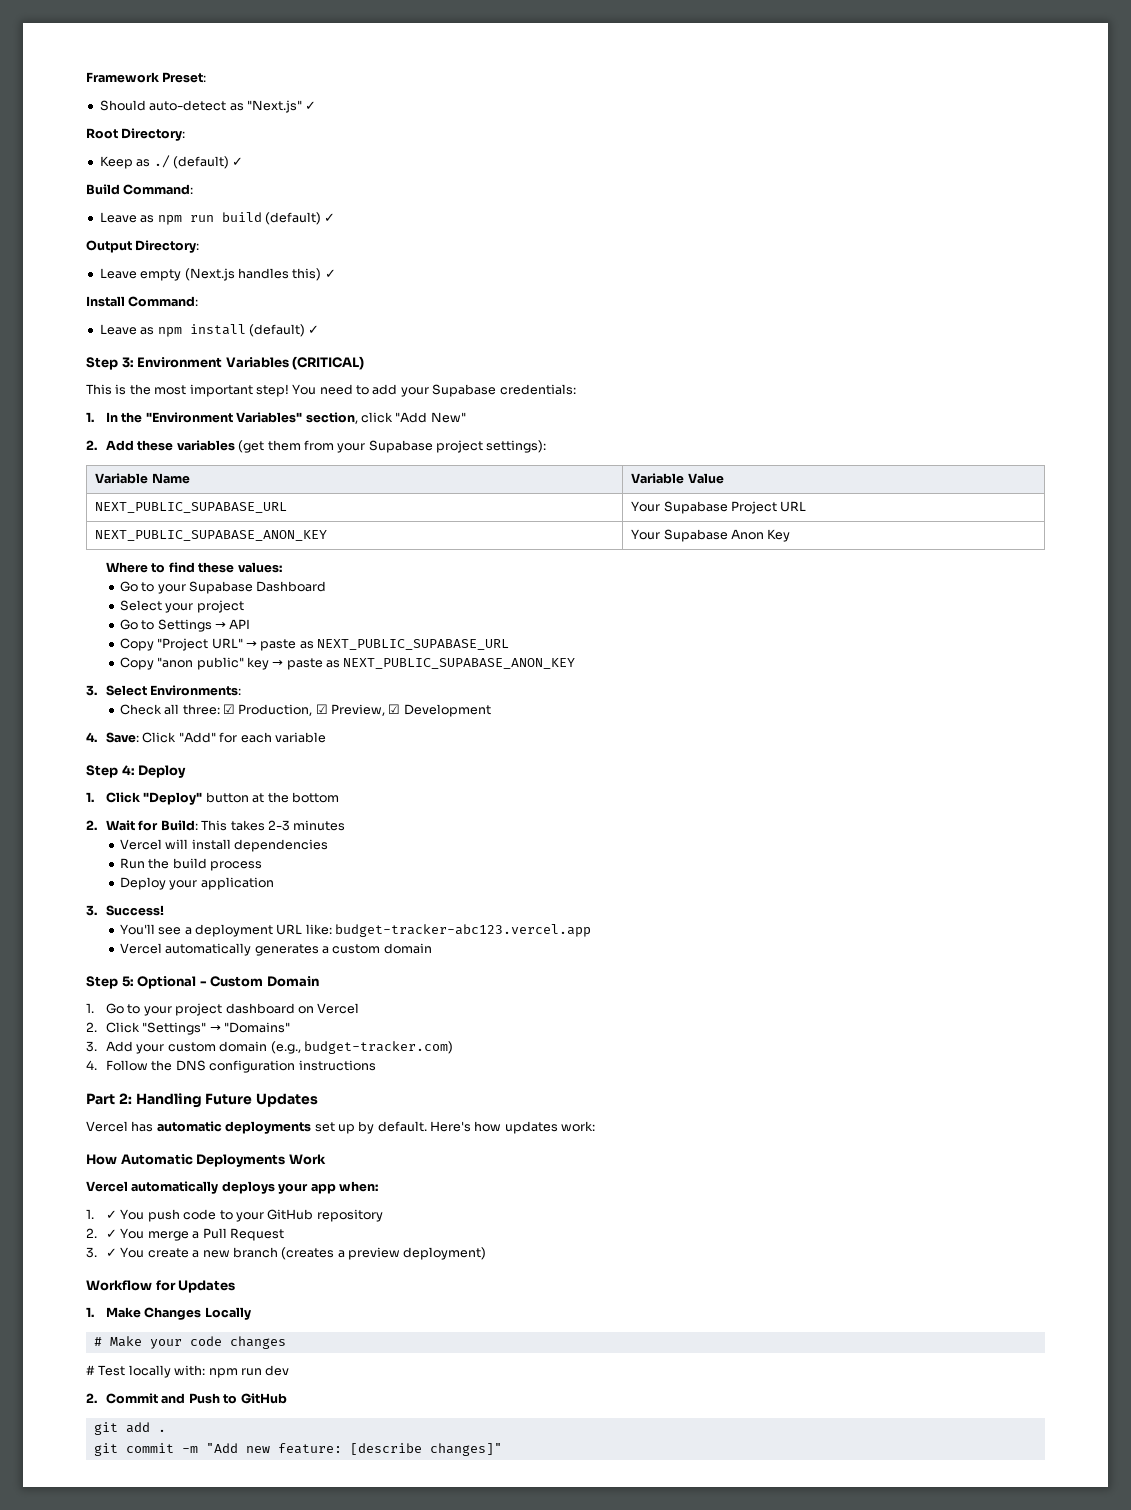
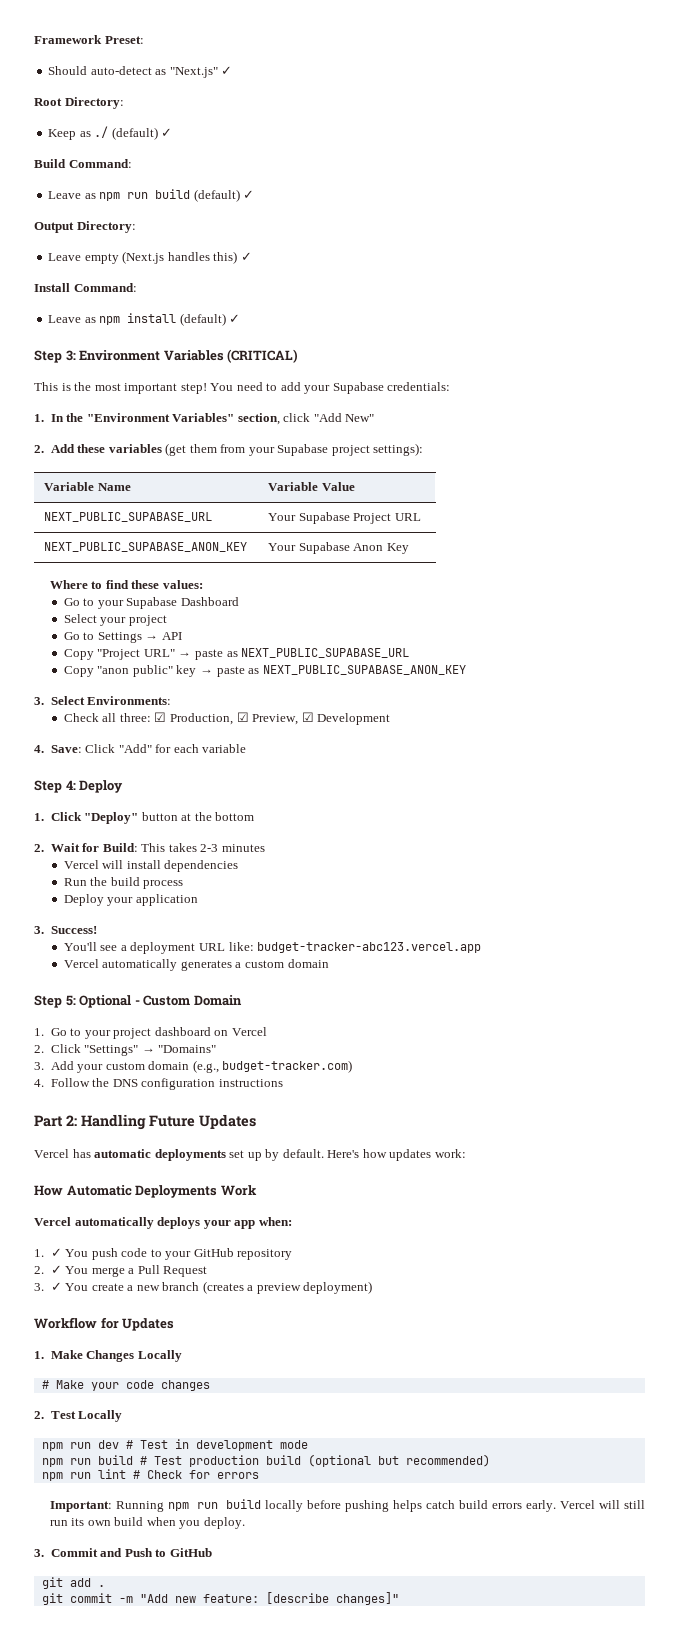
- # Test locally with: npm run dev
- 2. Commit and Push to GitHub
+ 2. Test Locally
+ npm run dev # Test in development mode
+ npm run build # Test production build (optional but recommended)
+ npm run lint # Check for errors
+ Important: Running npm run build locally before pushing helps catch build errors early. Vercel will still run its own build when you deploy.
+ 3. Commit and Push to GitHub

